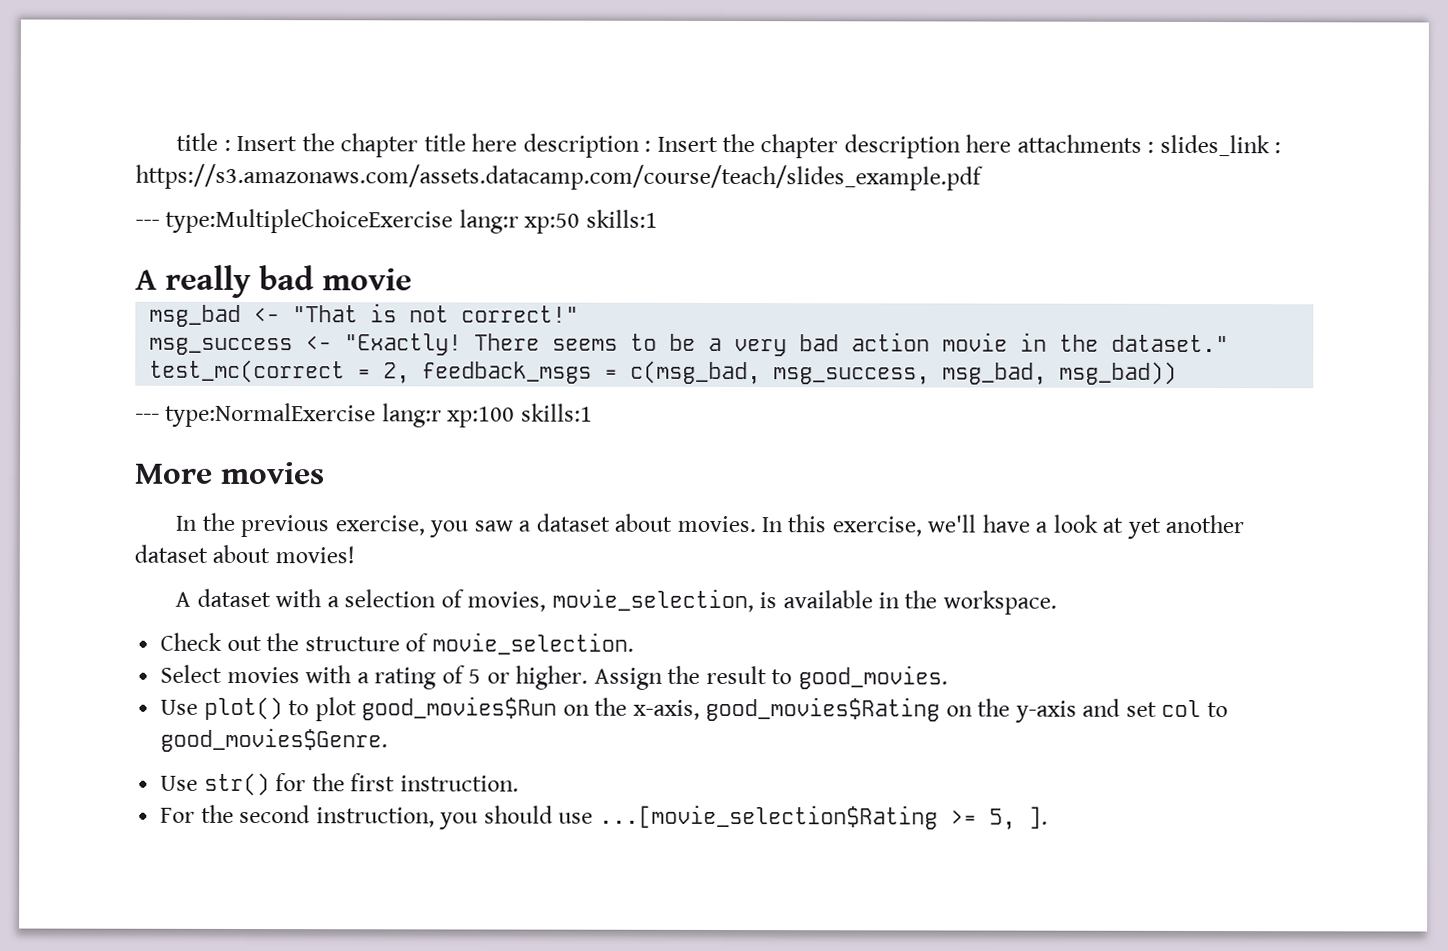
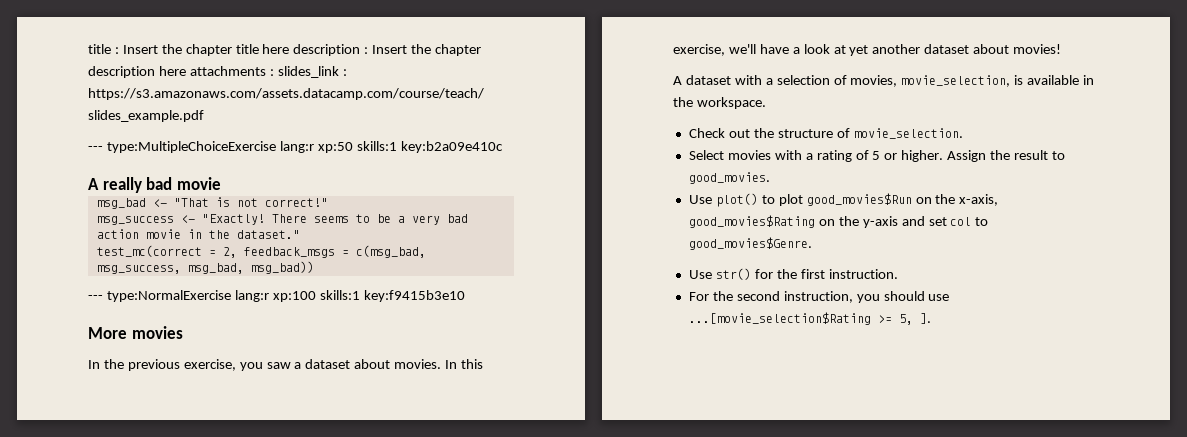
- --- type:MultipleChoiceExercise lang:r xp:50 skills:1
+ --- type:MultipleChoiceExercise lang:r xp:50 skills:1 key:b2a09e410c
- --- type:NormalExercise lang:r xp:100 skills:1
+ --- type:NormalExercise lang:r xp:100 skills:1 key:f9415b3e10

